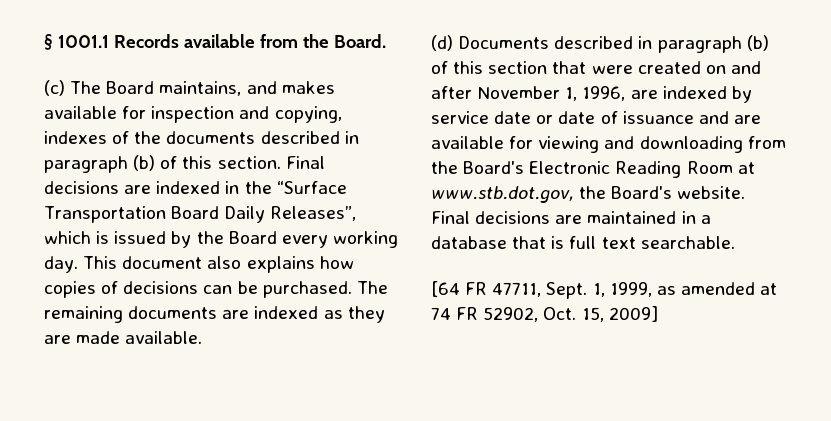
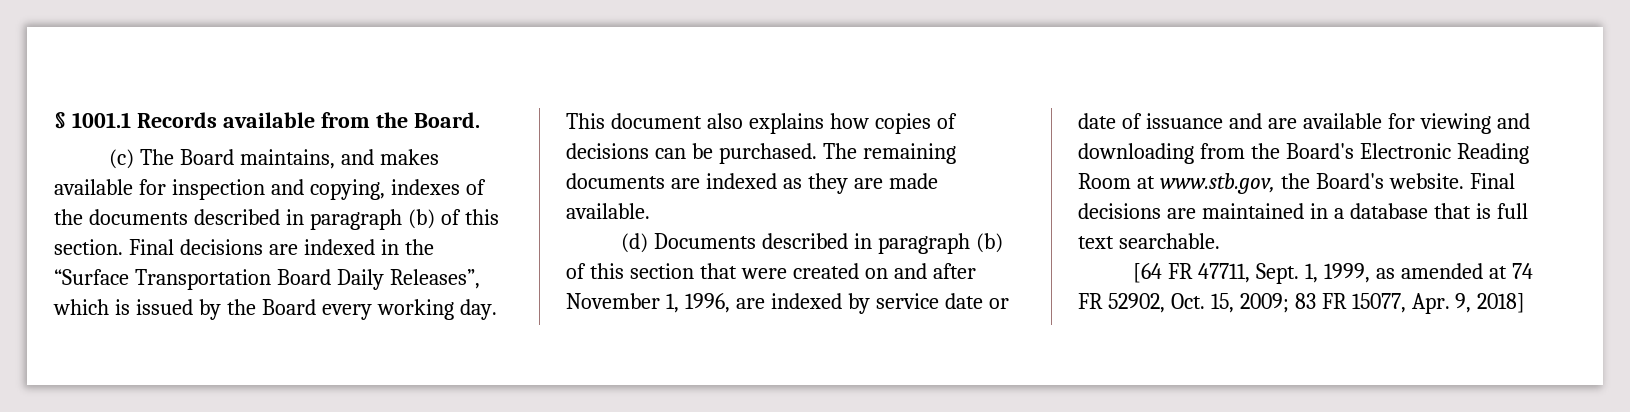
- (d) Documents described in paragraph (b) of this section that were created on and after November 1, 1996, are indexed by service date or date of issuance and are available for viewing and downloading from the Board's Electronic Reading Room at www.stb.dot.gov, the Board's website.
+ (d) Documents described in paragraph (b) of this section that were created on and after November 1, 1996, are indexed by service date or date of issuance and are available for viewing and downloading from the Board's Electronic Reading Room at www.stb.gov, the Board's website.
- 1, 1999, as amended at 74 FR 52902, Oct. 15, 2009]
+ 1, 1999, as amended at 74 FR 52902, Oct. 15, 2009; 83 FR 15077, Apr. 9, 2018]

